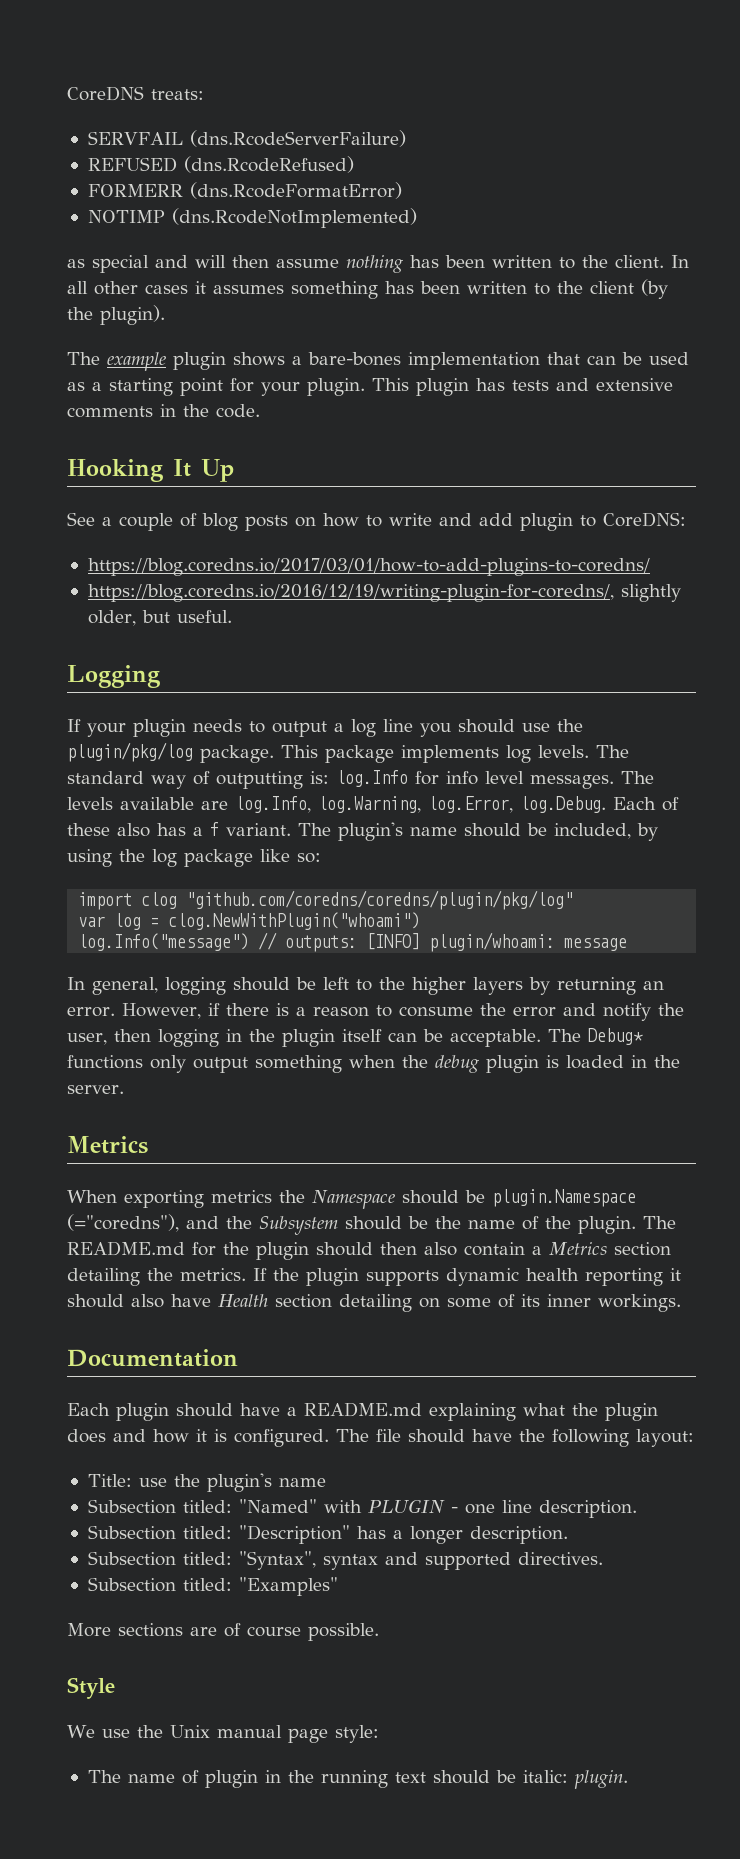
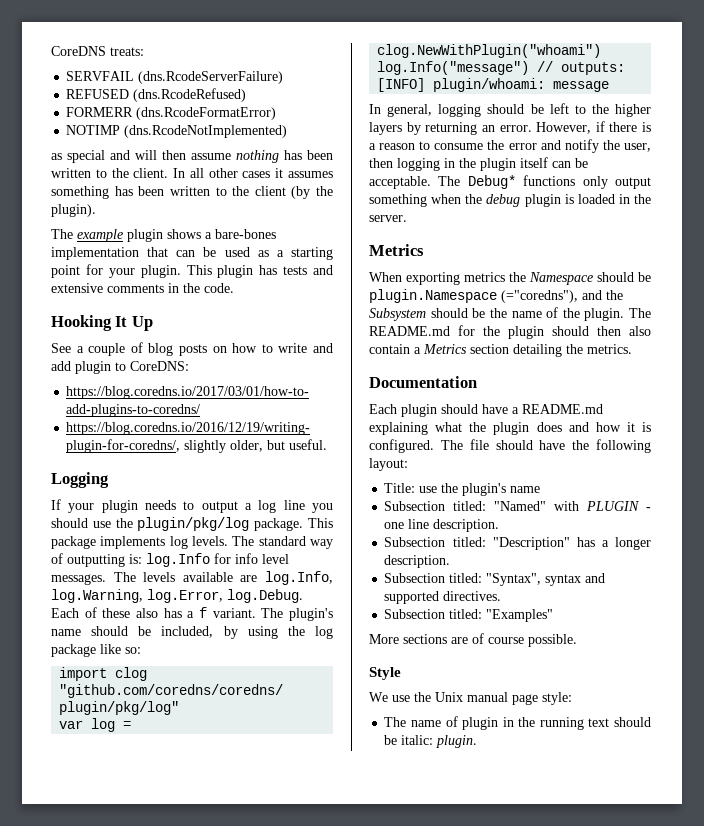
- If the plugin supports dynamic health reporting it should also have Health section detailing on some of its inner workings.

